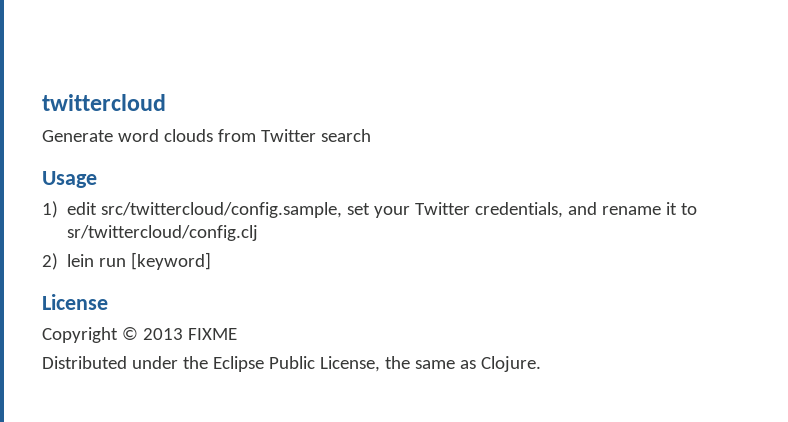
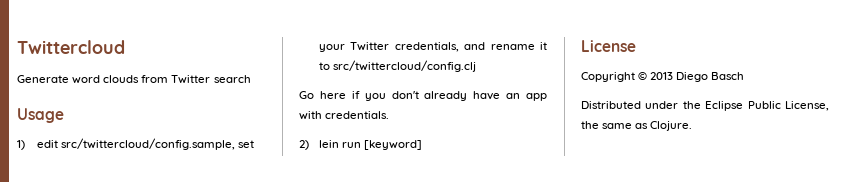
- twittercloud
+ Twittercloud
- 1) edit src/twittercloud/config.sample, set your Twitter credentials, and rename it to sr/twittercloud/config.clj
+ 1) edit src/twittercloud/config.sample, set your Twitter credentials, and rename it to src/twittercloud/config.clj
+ Go here if you don't already have an app with credentials.
- Copyright © 2013 FIXME
+ Copyright © 2013 Diego Basch

